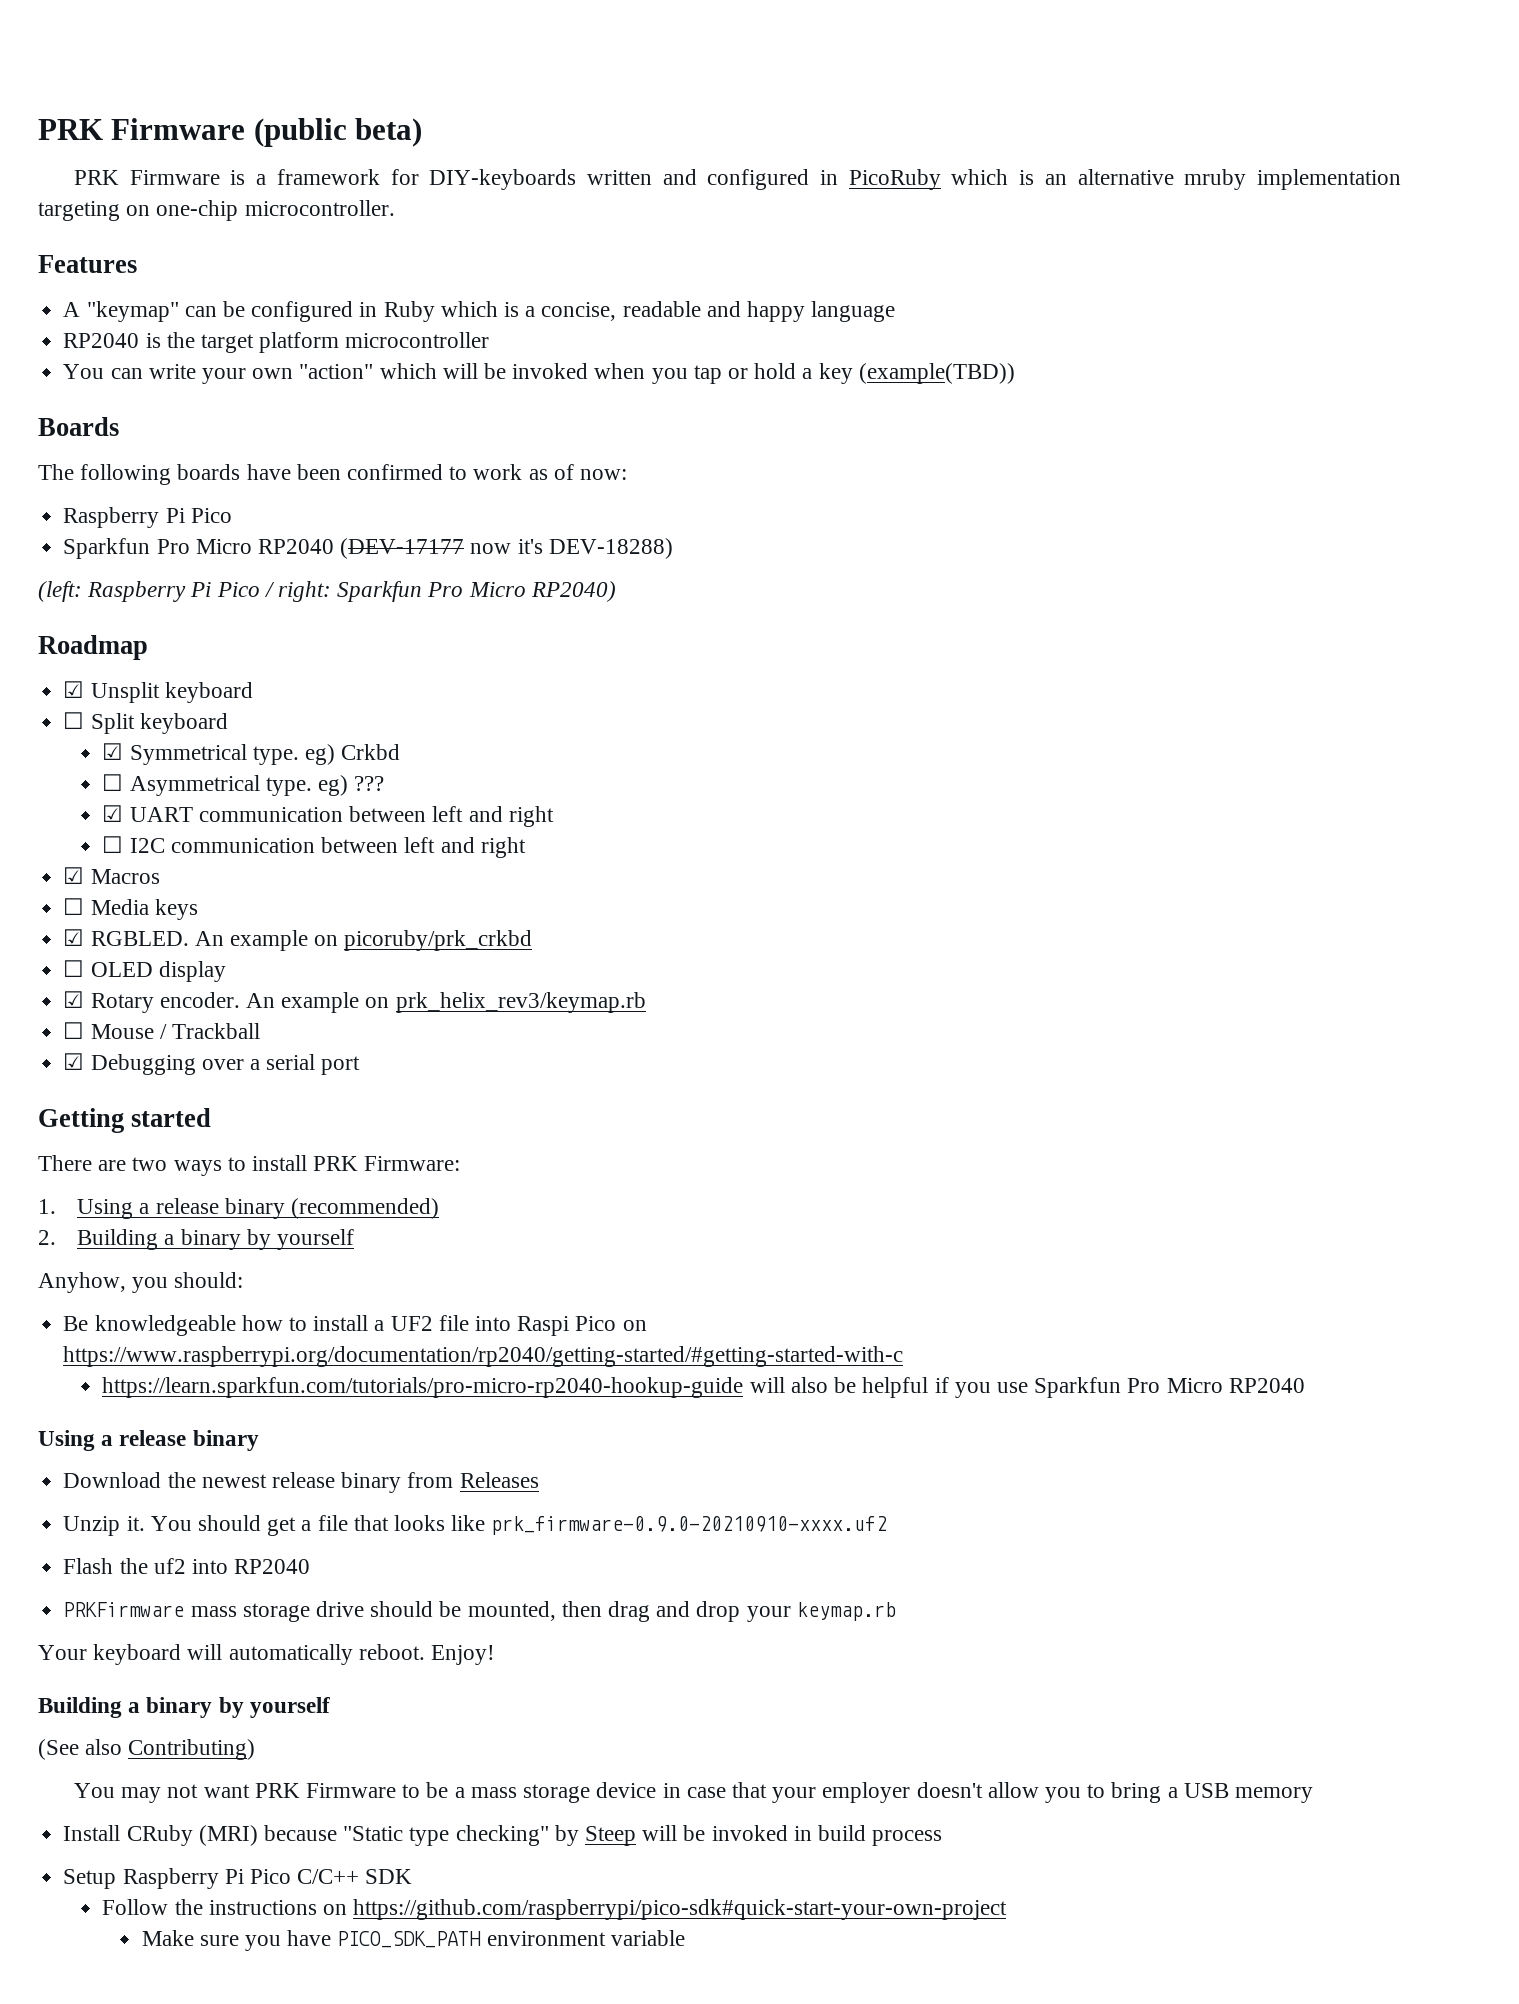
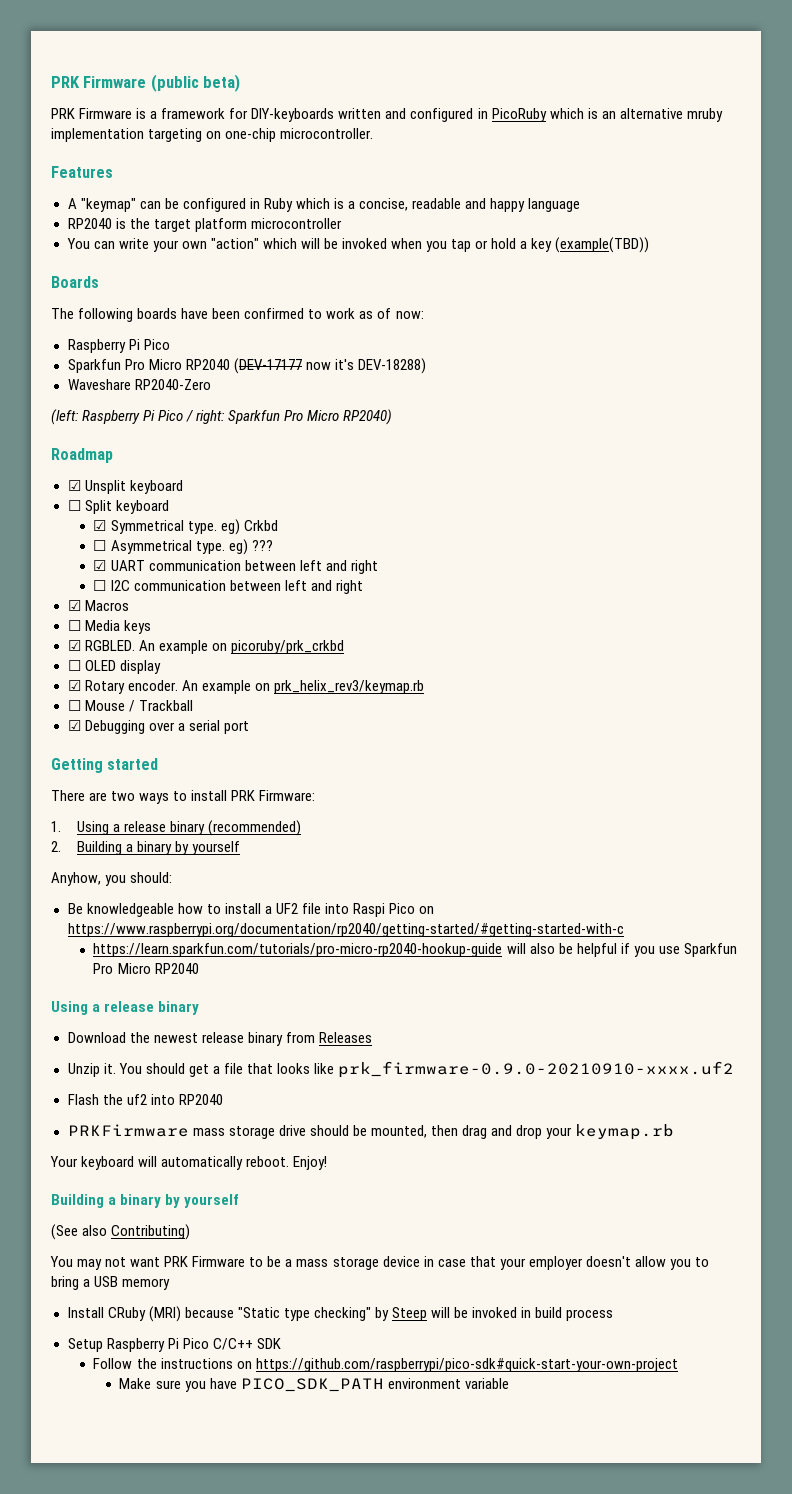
+ Waveshare RP2040-Zero

